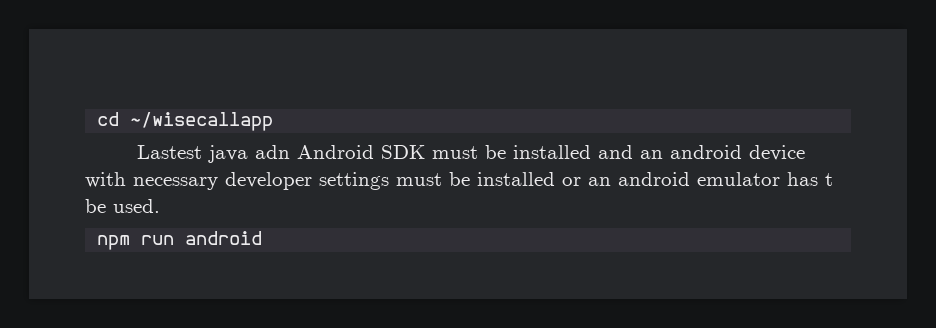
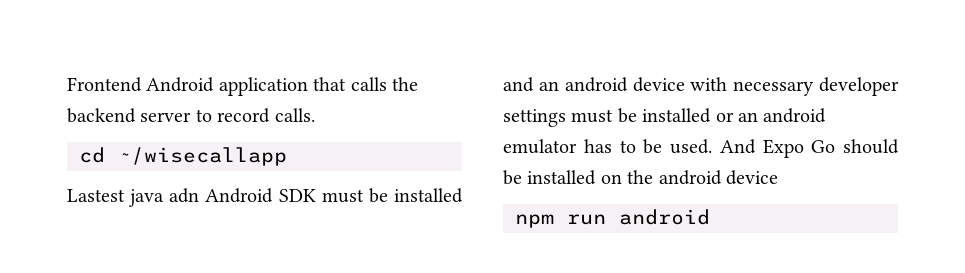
+ Frontend Android application that calls the backend server to record calls.
- Lastest java adn Android SDK must be installed and an android device with necessary developer settings must be installed or an android emulator has t be used.
+ Lastest java adn Android SDK must be installed and an android device with necessary developer settings must be installed or an android emulator has to be used. And Expo Go should be installed on the android device

